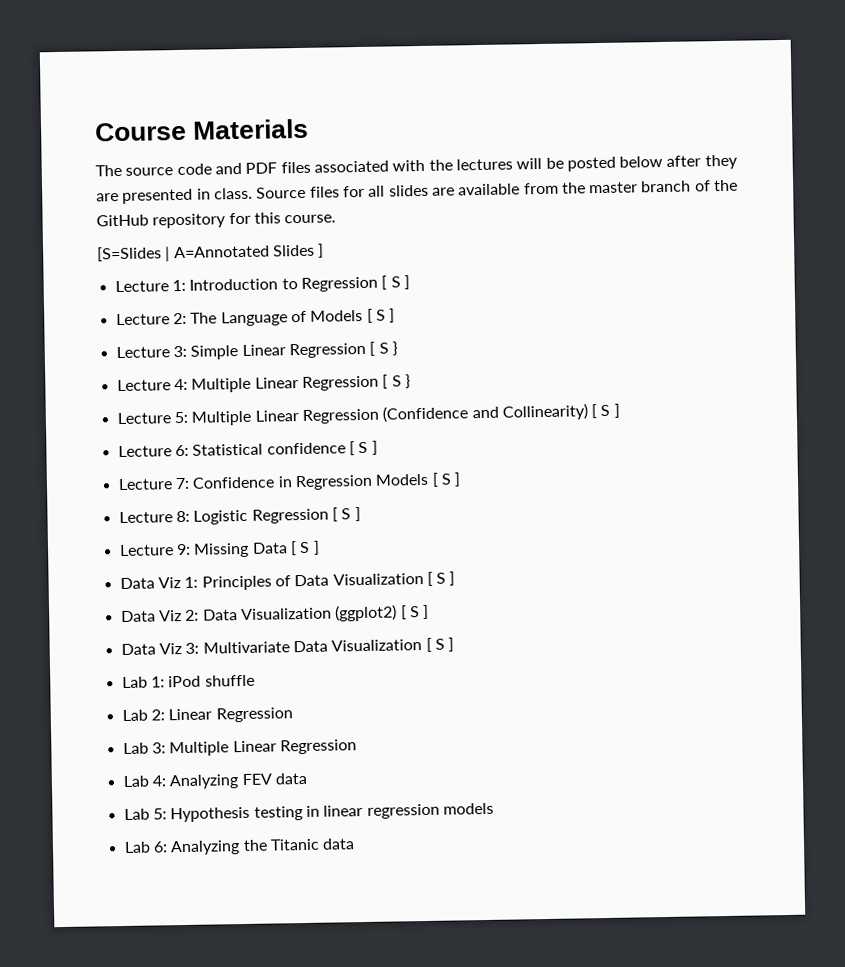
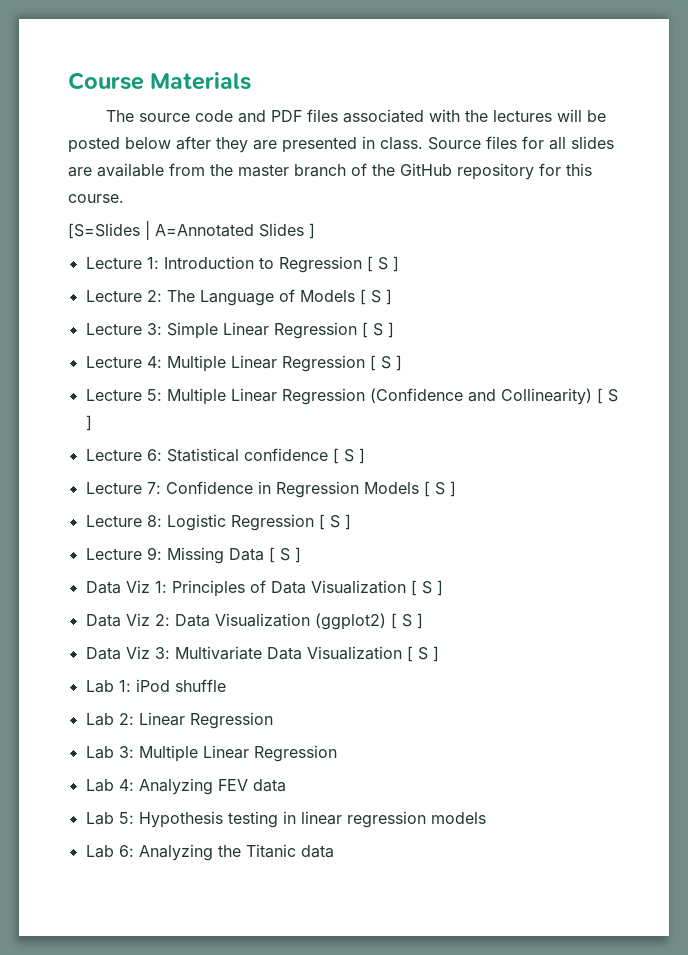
- Lecture 3: Simple Linear Regression [ S }
+ Lecture 3: Simple Linear Regression [ S ]
- Lecture 4: Multiple Linear Regression [ S }
+ Lecture 4: Multiple Linear Regression [ S ]

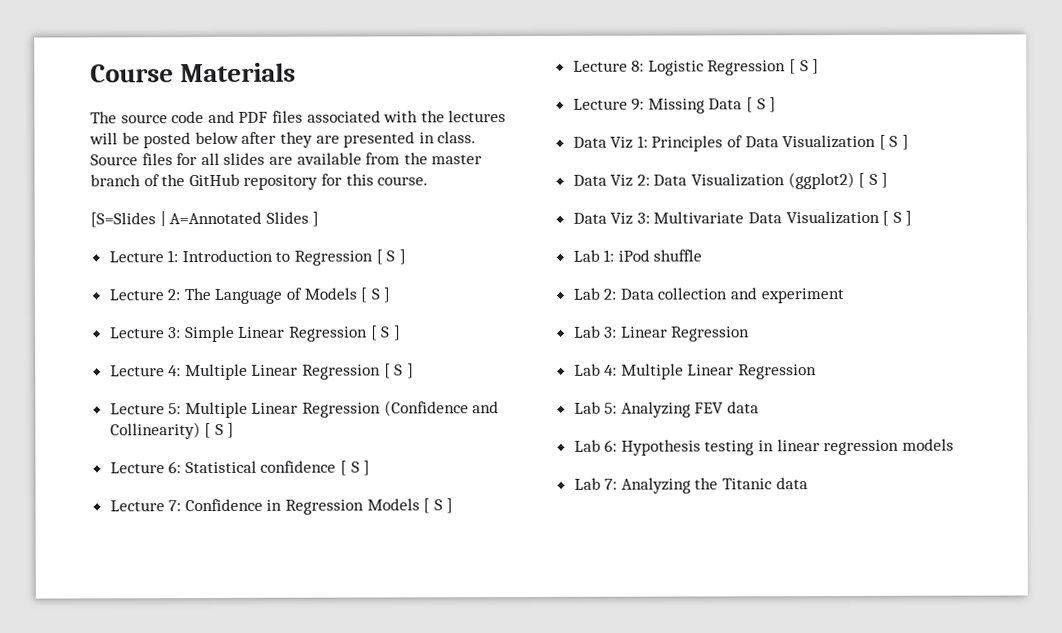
- Lab 2: Linear Regression
- Lab 3: Multiple Linear Regression
+ Lab 2: Data collection and experiment
+ Lab 3: Linear Regression
+ Lab 4: Multiple Linear Regression
- Lab 4: Analyzing FEV data
+ Lab 5: Analyzing FEV data
- Lab 5: Hypothesis testing in linear regression models
+ Lab 6: Hypothesis testing in linear regression models
- Lab 6: Analyzing the Titanic data
+ Lab 7: Analyzing the Titanic data

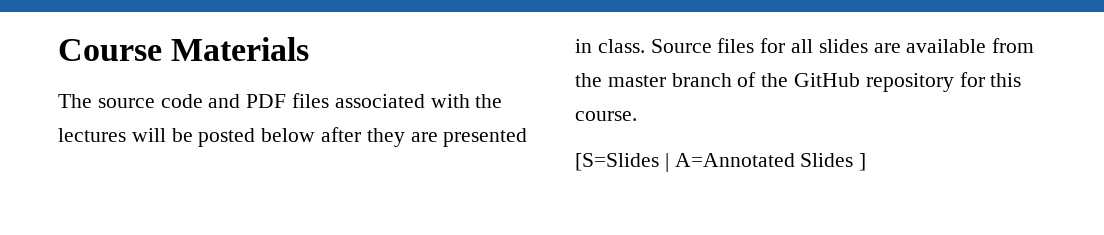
- Lecture 1: Introduction to Regression [ S ]
- Lecture 2: The Language of Models [ S ]
- Lecture 3: Simple Linear Regression [ S ]
- Lecture 4: Multiple Linear Regression [ S ]
- Lecture 5: Multiple Linear Regression (Confidence and Collinearity) [ S ]
- Lecture 6: Statistical confidence [ S ]
- Lecture 7: Confidence in Regression Models [ S ]
- Lecture 8: Logistic Regression [ S ]
- Lecture 9: Missing Data [ S ]
- Data Viz 1: Principles of Data Visualization [ S ]
- Data Viz 2: Data Visualization (ggplot2) [ S ]
- Data Viz 3: Multivariate Data Visualization [ S ]
- Lab 1: iPod shuffle
- Lab 2: Data collection and experiment
- Lab 3: Linear Regression
- Lab 4: Multiple Linear Regression
- Lab 5: Analyzing FEV data
- Lab 6: Hypothesis testing in linear regression models
- Lab 7: Analyzing the Titanic data

